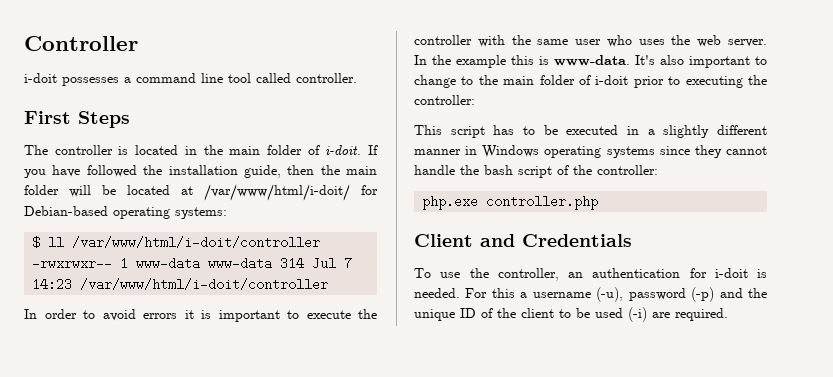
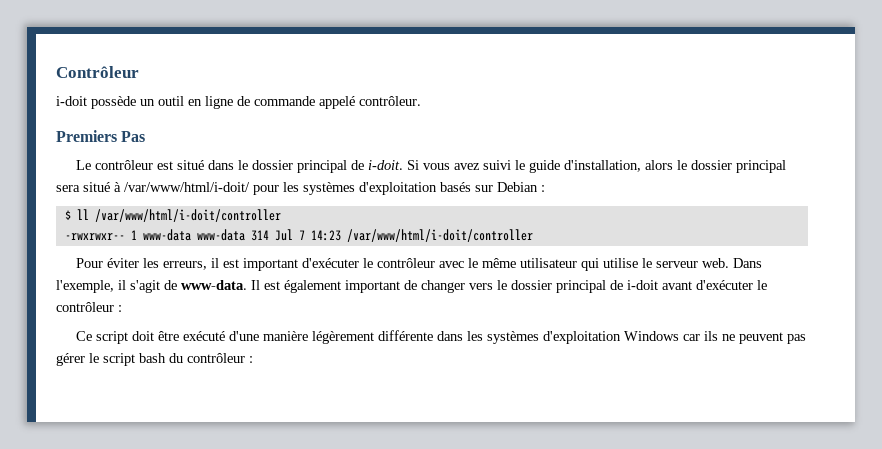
- Controller
- i-doit possesses a command line tool called controller.
- First Steps
- The controller is located in the main folder of i-doit. If you have followed the installation guide, then the main folder will be located at /var/www/html/i-doit/ for Debian-based operating systems:
+ Contrôleur
+ i-doit possède un outil en ligne de commande appelé contrôleur.
+ Premiers Pas
+ Le contrôleur est situé dans le dossier principal de i-doit. Si vous avez suivi le guide d'installation, alors le dossier principal sera situé à /var/www/html/i-doit/ pour les systèmes d'exploitation basés sur Debian :
- In order to avoid errors it is important to execute the controller with the same user who uses the web server. In the example this is www-data. It's also important to change to the main folder of i-doit prior to executing the controller:
- This script has to be executed in a slightly different manner in Windows operating systems since they cannot handle the bash script of the controller:
- php.exe controller.php
- Client and Credentials
- To use the controller, an authentication for i-doit is needed. For this a username (-u), password (-p) and the unique ID of the client to be used (-i) are required.
+ Pour éviter les erreurs, il est important d'exécuter le contrôleur avec le même utilisateur qui utilise le serveur web. Dans l'exemple, il s'agit de www-data. Il est également important de changer vers le dossier principal de i-doit avant d'exécuter le contrôleur :
+ Ce script doit être exécuté d'une manière légèrement différente dans les systèmes d'exploitation Windows car ils ne peuvent pas gérer le script bash du contrôleur :

